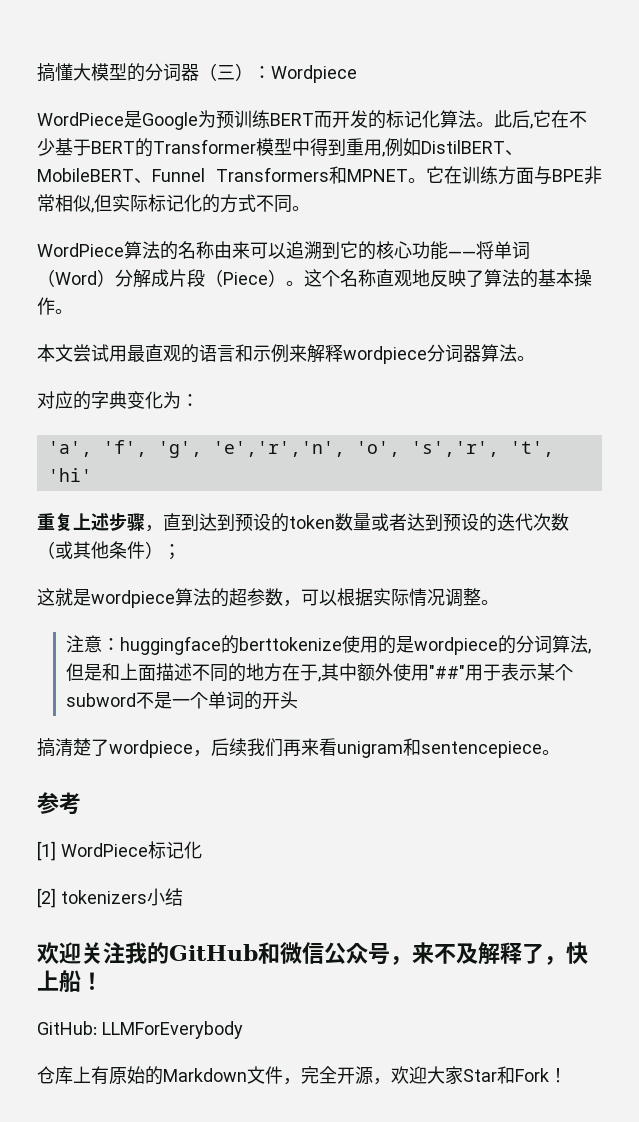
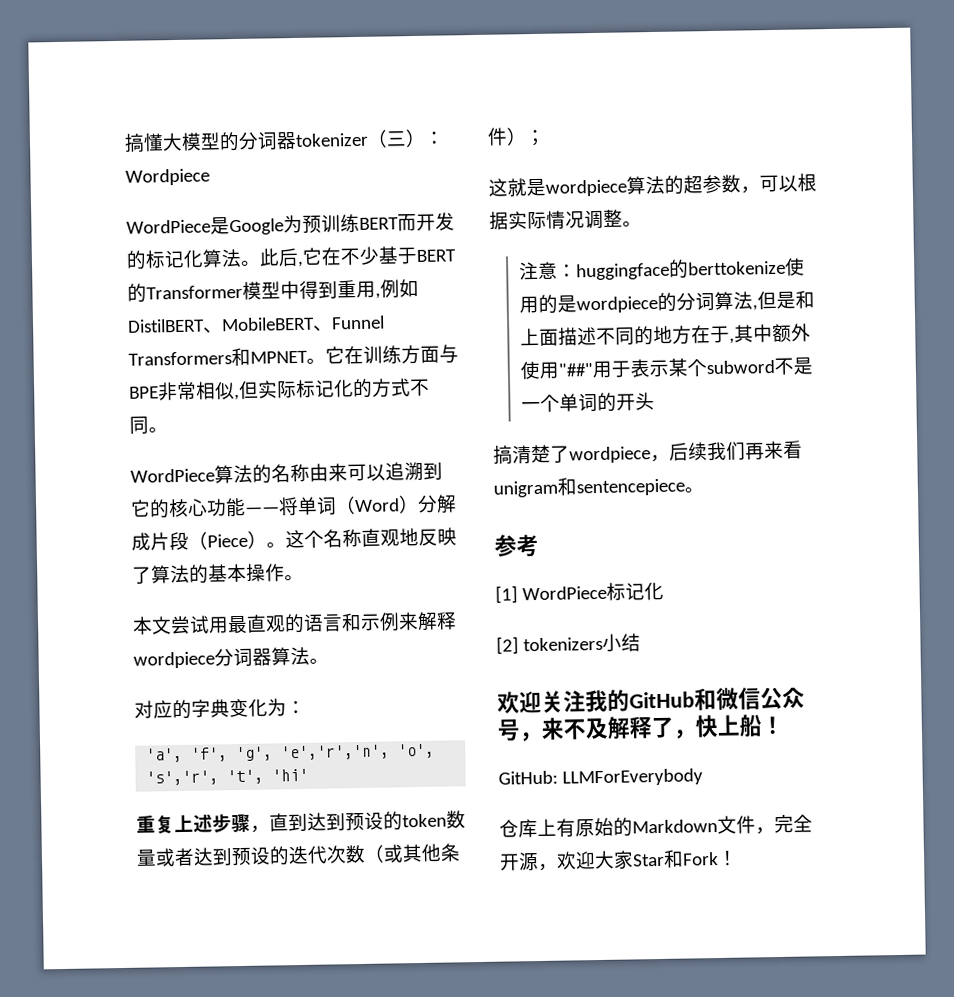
- 搞懂大模型的分词器（三）：Wordpiece
+ 搞懂大模型的分词器tokenizer（三）：Wordpiece

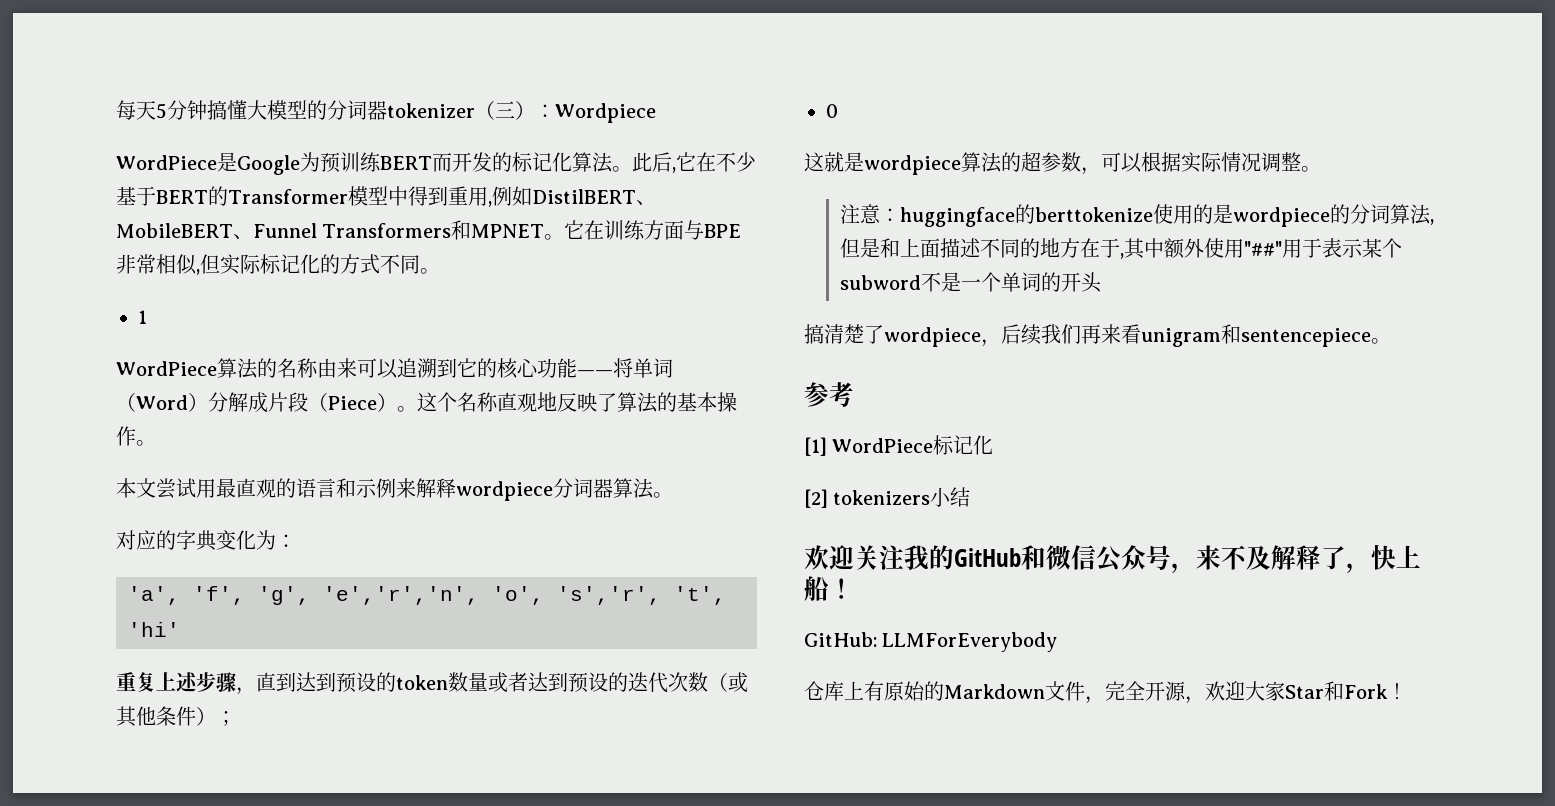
- 搞懂大模型的分词器tokenizer（三）：Wordpiece
+ 每天5分钟搞懂大模型的分词器tokenizer（三）：Wordpiece
+ 1
+ 0

